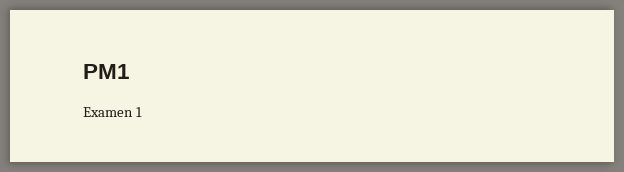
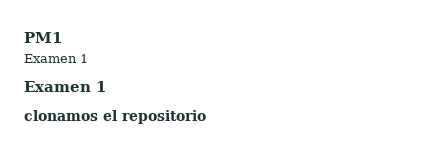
  PM1
  Examen 1
+ Examen 1
+ clonamos el repositorio

